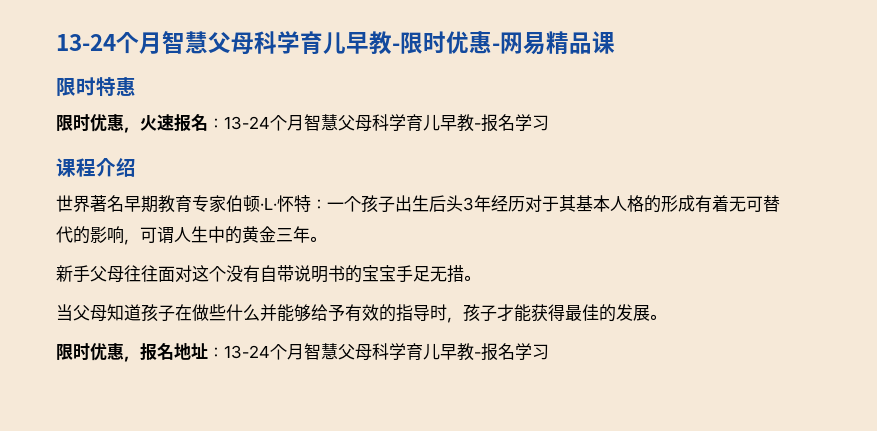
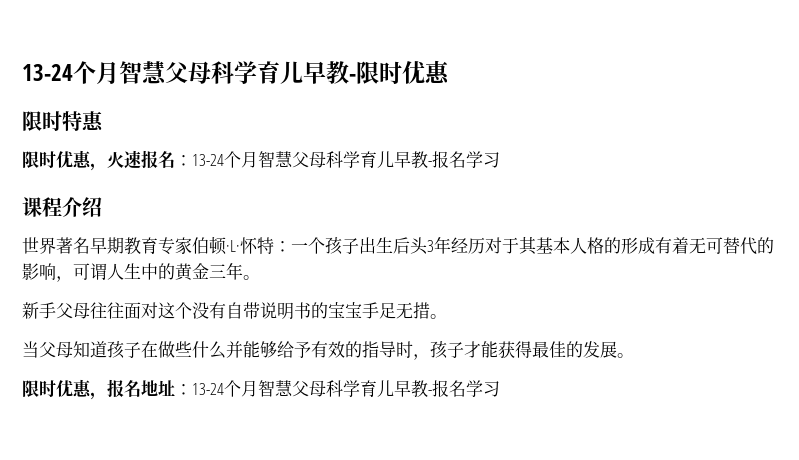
- 13-24个月智慧父母科学育儿早教-限时优惠-网易精品课
+ 13-24个月智慧父母科学育儿早教-限时优惠

